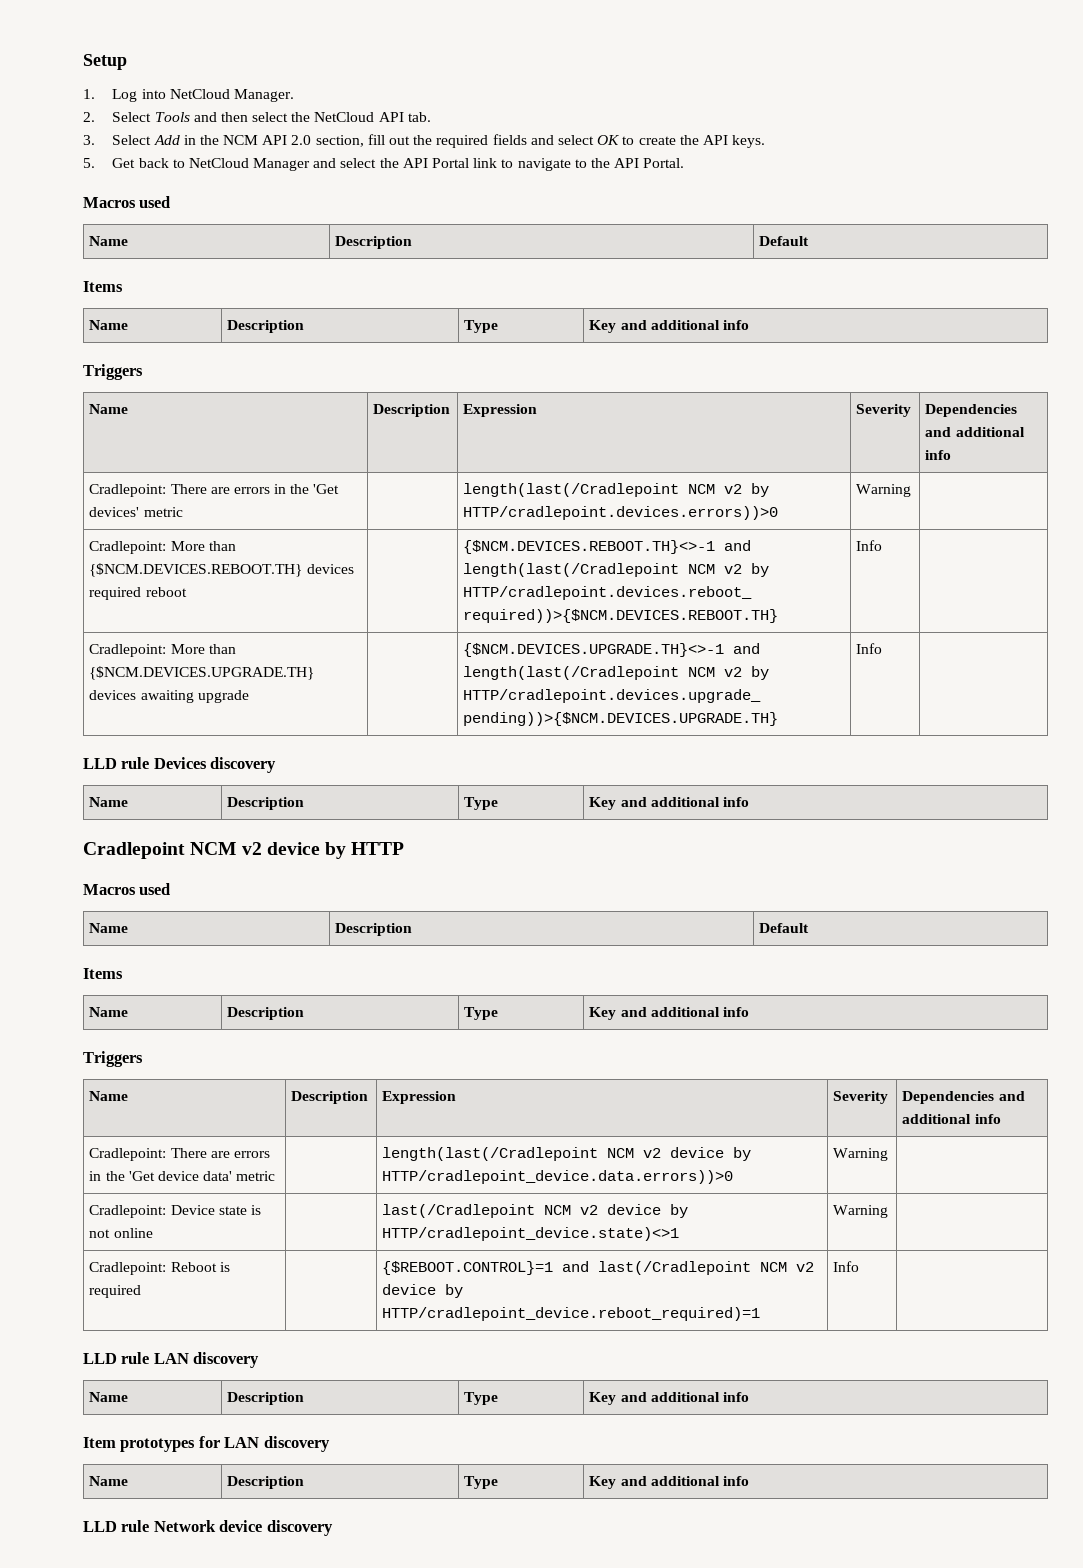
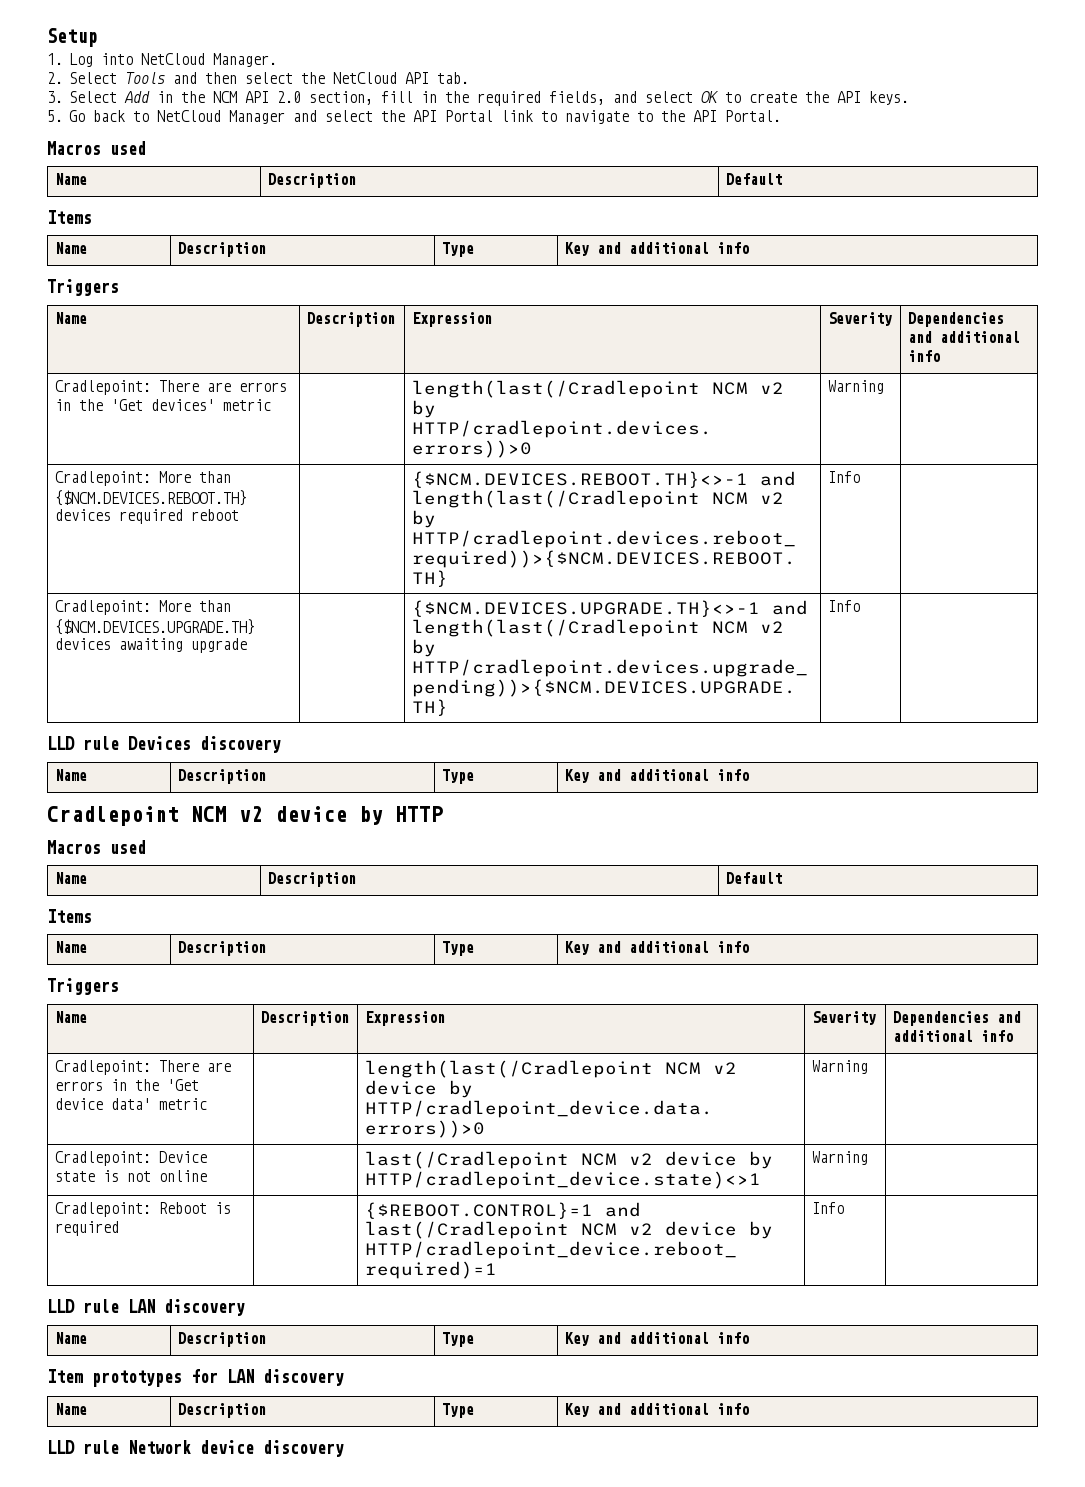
- 3. Select Add in the NCM API 2.0 section, fill out the required fields and select OK to create the API keys.
+ 3. Select Add in the NCM API 2.0 section, fill in the required fields, and select OK to create the API keys.
- 5. Get back to NetCloud Manager and select the API Portal link to navigate to the API Portal.
+ 5. Go back to NetCloud Manager and select the API Portal link to navigate to the API Portal.

